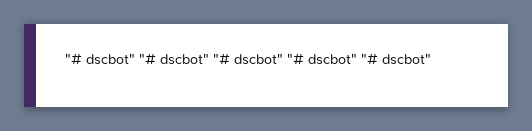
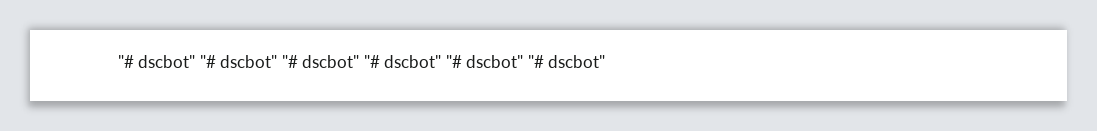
- "# dscbot" "# dscbot" "# dscbot" "# dscbot" "# dscbot"
+ "# dscbot" "# dscbot" "# dscbot" "# dscbot" "# dscbot" "# dscbot"

